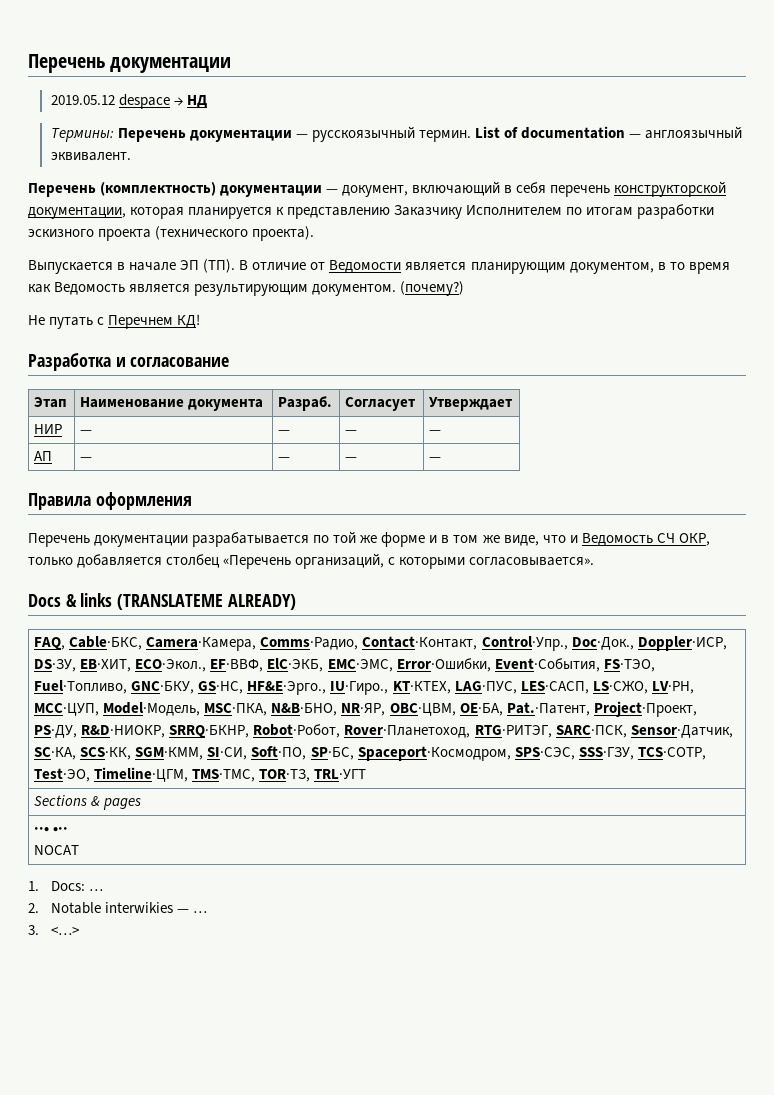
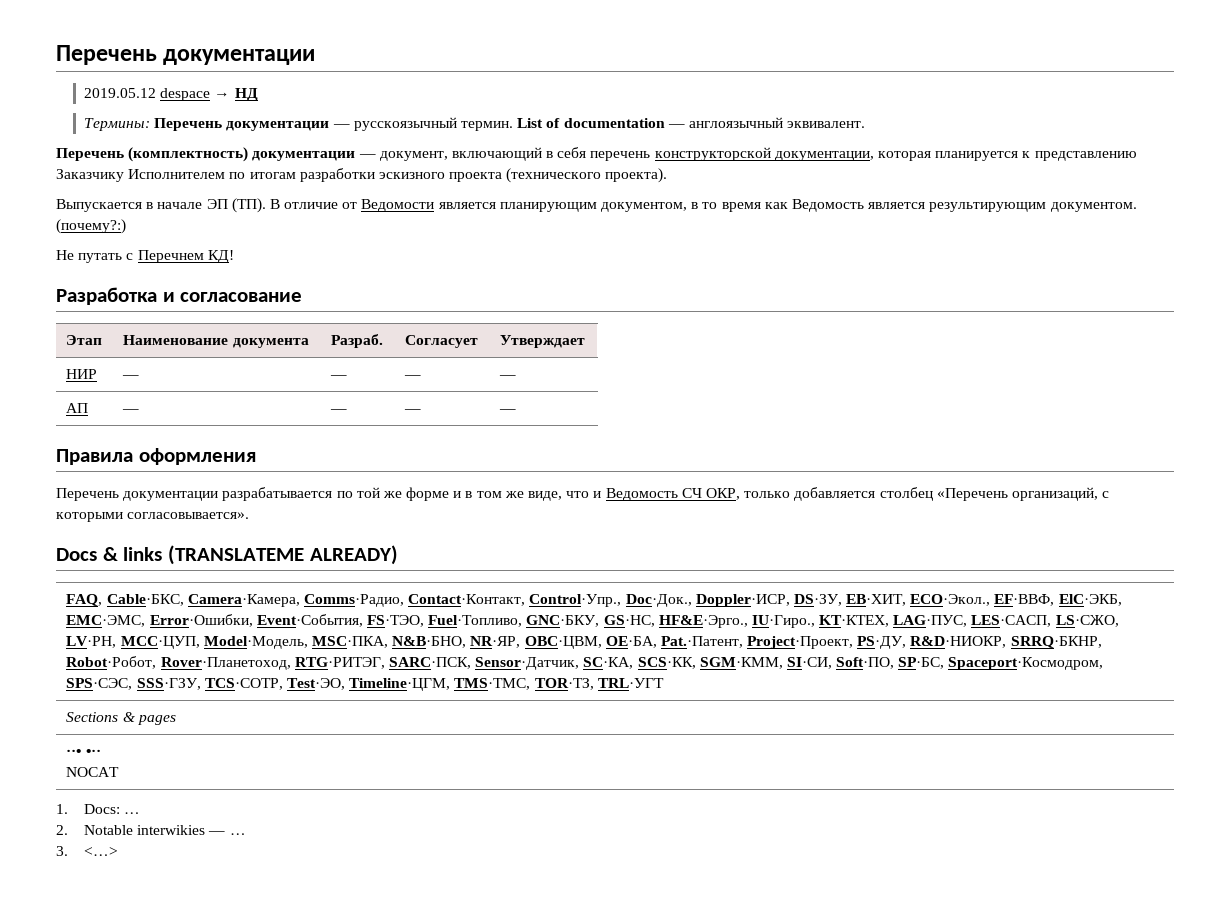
- (почему?)
+ (почему?:)

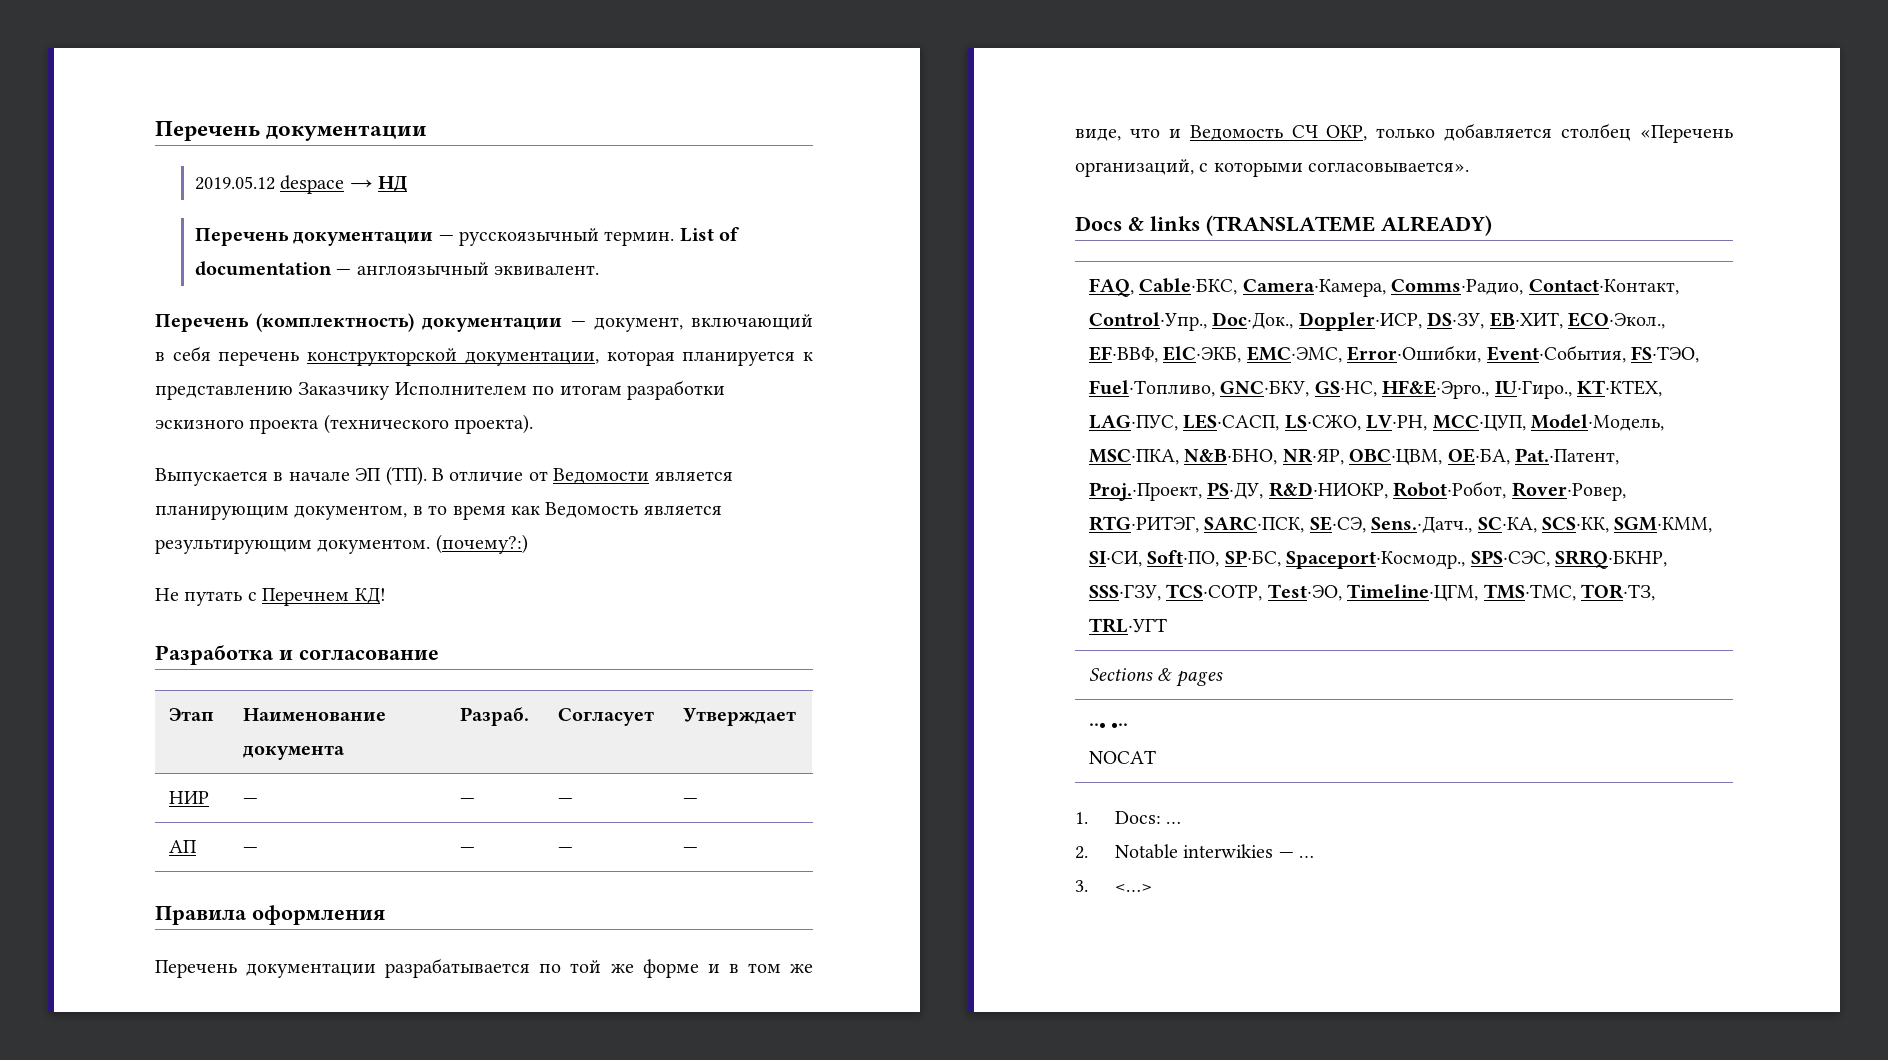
- Термины: Перечень документации — русскоязычный термин.
+ Перечень документации — русскоязычный термин.
- FAQ, Cable·БКС, Camera·Камера, Comms·Радио, Contact·Контакт, Control·Упр., Doc·Док., Doppler·ИСР, DS·ЗУ, EB·ХИТ, ECO·Экол., EF·ВВФ, ElC·ЭКБ, EMC·ЭМС, Error·Ошибки, Event·События, FS·ТЭО, Fuel·Топливо, GNC·БКУ, GS·НС, HF&E·Эрго., IU·Гиро., KT·КТЕХ, LAG·ПУC, LES·САСП, LS·СЖО, LV·РН, MCC·ЦУП, Model·Модель, MSC·ПКА, N&B·БНО, NR·ЯР, OBC·ЦВМ, OE·БА, Pat.·Патент, Project·Проект, PS·ДУ, R&D·НИОКР, SRRQ·БКНР, Robot·Робот, Rover·Планетоход, RTG·РИТЭГ, SARC·ПСК, Sensor·Датчик, SC·КА, SCS·КК, SGM·КММ, SI·СИ, Soft·ПО, SP·БС, Spaceport·Космодром, SPS·СЭС, SSS·ГЗУ, TCS·СОТР, Test·ЭО, Timeline·ЦГМ, TMS·ТМС, TOR·ТЗ, TRL·УГТ
+ FAQ, Cable·БКС, Camera·Камера, Comms·Радио, Contact·Контакт, Control·Упр., Doc·Док., Doppler·ИСР, DS·ЗУ, EB·ХИТ, ECO·Экол., EF·ВВФ, ElC·ЭКБ, EMC·ЭМС, Error·Ошибки, Event·События, FS·ТЭО, Fuel·Топливо, GNC·БКУ, GS·НС, HF&E·Эрго., IU·Гиро., KT·КТЕХ, LAG·ПУC, LES·САСП, LS·СЖО, LV·РН, MCC·ЦУП, Model·Модель, MSC·ПКА, N&B·БНО, NR·ЯР, OBC·ЦВМ, OE·БА, Pat.·Патент, Proj.·Проект, PS·ДУ, R&D·НИОКР, Robot·Робот, Rover·Ровер, RTG·РИТЭГ, SARC·ПСК, SE·СЭ, Sens.·Датч., SC·КА, SCS·КК, SGM·КММ, SI·СИ, Soft·ПО, SP·БС, Spaceport·Космодр., SPS·СЭС, SRRQ·БКНР, SSS·ГЗУ, TCS·СОТР, Test·ЭО, Timeline·ЦГМ, TMS·ТМС, TOR·ТЗ, TRL·УГТ

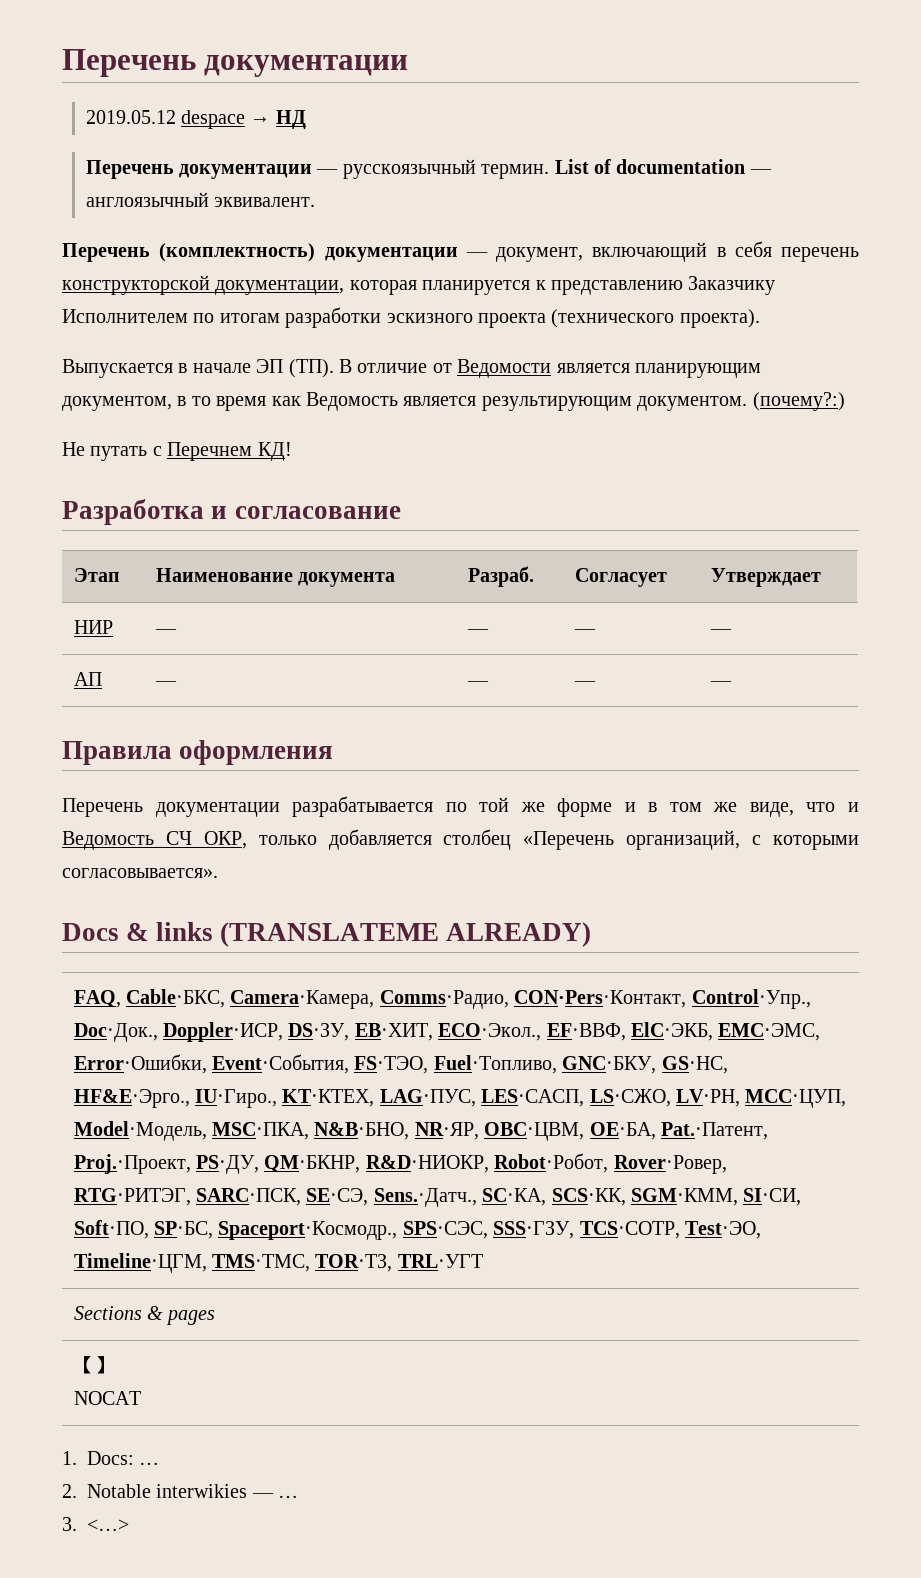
- FAQ, Cable·БКС, Camera·Камера, Comms·Радио, Contact·Контакт, Control·Упр., Doc·Док., Doppler·ИСР, DS·ЗУ, EB·ХИТ, ECO·Экол., EF·ВВФ, ElC·ЭКБ, EMC·ЭМС, Error·Ошибки, Event·События, FS·ТЭО, Fuel·Топливо, GNC·БКУ, GS·НС, HF&E·Эрго., IU·Гиро., KT·КТЕХ, LAG·ПУC, LES·САСП, LS·СЖО, LV·РН, MCC·ЦУП, Model·Модель, MSC·ПКА, N&B·БНО, NR·ЯР, OBC·ЦВМ, OE·БА, Pat.·Патент, Proj.·Проект, PS·ДУ, R&D·НИОКР, Robot·Робот, Rover·Ровер, RTG·РИТЭГ, SARC·ПСК, SE·СЭ, Sens.·Датч., SC·КА, SCS·КК, SGM·КММ, SI·СИ, Soft·ПО, SP·БС, Spaceport·Космодр., SPS·СЭС, SRRQ·БКНР, SSS·ГЗУ, TCS·СОТР, Test·ЭО, Timeline·ЦГМ, TMS·ТМС, TOR·ТЗ, TRL·УГТ
+ FAQ, Cable·БКС, Camera·Камера, Comms·Радио, CON·Pers·Контакт, Control·Упр., Doc·Док., Doppler·ИСР, DS·ЗУ, EB·ХИТ, ECO·Экол., EF·ВВФ, ElC·ЭКБ, EMC·ЭМС, Error·Ошибки, Event·События, FS·ТЭО, Fuel·Топливо, GNC·БКУ, GS·НС, HF&E·Эрго., IU·Гиро., KT·КТЕХ, LAG·ПУC, LES·САСП, LS·СЖО, LV·РН, MCC·ЦУП, Model·Модель, MSC·ПКА, N&B·БНО, NR·ЯР, OBC·ЦВМ, OE·БА, Pat.·Патент, Proj.·Проект, PS·ДУ, QM·БКНР, R&D·НИОКР, Robot·Робот, Rover·Ровер, RTG·РИТЭГ, SARC·ПСК, SE·СЭ, Sens.·Датч., SC·КА, SCS·КК, SGM·КММ, SI·СИ, Soft·ПО, SP·БС, Spaceport·Космодр., SPS·СЭС, SSS·ГЗУ, TCS·СОТР, Test·ЭО, Timeline·ЦГМ, TMS·ТМС, TOR·ТЗ, TRL·УГТ
- ··• •··
+ 【】

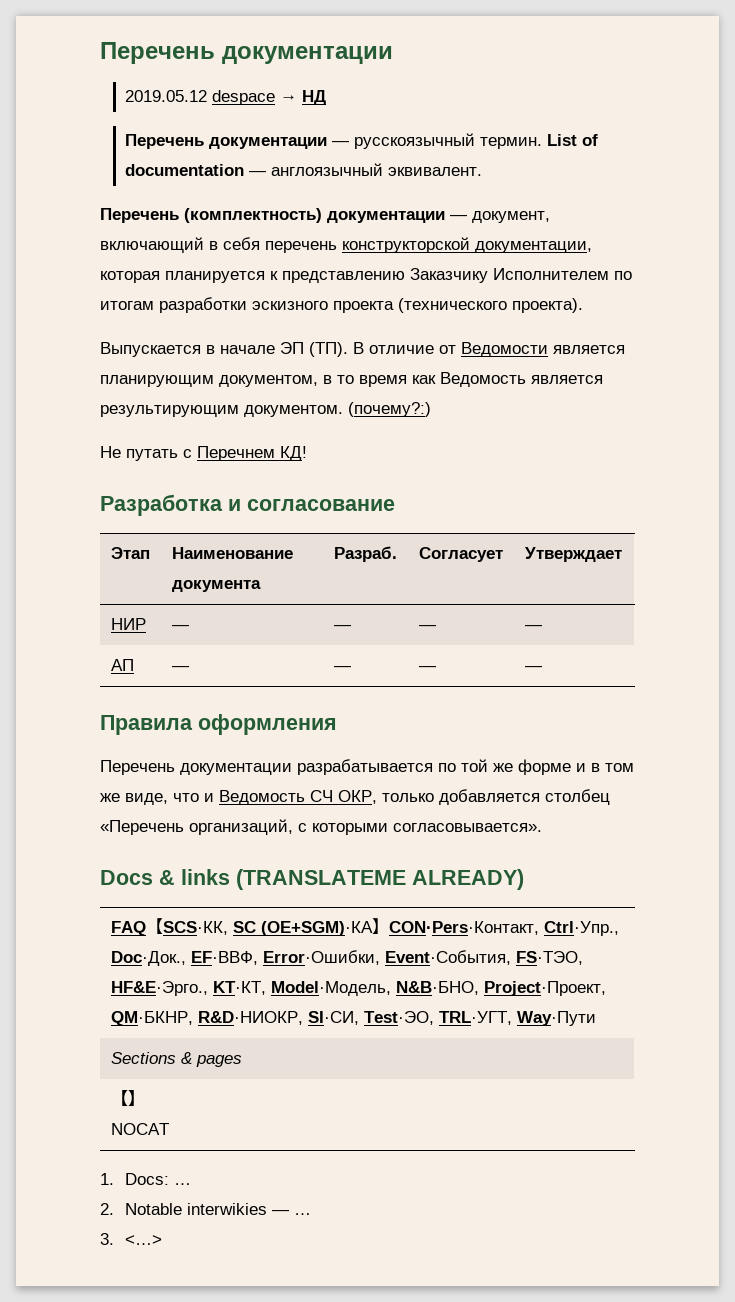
- FAQ, Cable·БКС, Camera·Камера, Comms·Радио, CON·Pers·Контакт, Control·Упр., Doc·Док., Doppler·ИСР, DS·ЗУ, EB·ХИТ, ECO·Экол., EF·ВВФ, ElC·ЭКБ, EMC·ЭМС, Error·Ошибки, Event·События, FS·ТЭО, Fuel·Топливо, GNC·БКУ, GS·НС, HF&E·Эрго., IU·Гиро., KT·КТЕХ, LAG·ПУC, LES·САСП, LS·СЖО, LV·РН, MCC·ЦУП, Model·Модель, MSC·ПКА, N&B·БНО, NR·ЯР, OBC·ЦВМ, OE·БА, Pat.·Патент, Proj.·Проект, PS·ДУ, QM·БКНР, R&D·НИОКР, Robot·Робот, Rover·Ровер, RTG·РИТЭГ, SARC·ПСК, SE·СЭ, Sens.·Датч., SC·КА, SCS·КК, SGM·КММ, SI·СИ, Soft·ПО, SP·БС, Spaceport·Космодр., SPS·СЭС, SSS·ГЗУ, TCS·СОТР, Test·ЭО, Timeline·ЦГМ, TMS·ТМС, TOR·ТЗ, TRL·УГТ
+ FAQ【SCS·КК, SC (OE+SGM)·КА】CON·Pers·Контакт, Ctrl·Упр., Doc·Док., EF·ВВФ, Error·Ошибки, Event·События, FS·ТЭО, HF&E·Эрго., KT·КТ, Model·Модель, N&B·БНО, Project·Проект, QM·БКНР, R&D·НИОКР, SI·СИ, Test·ЭО, TRL·УГТ, Way·Пути

